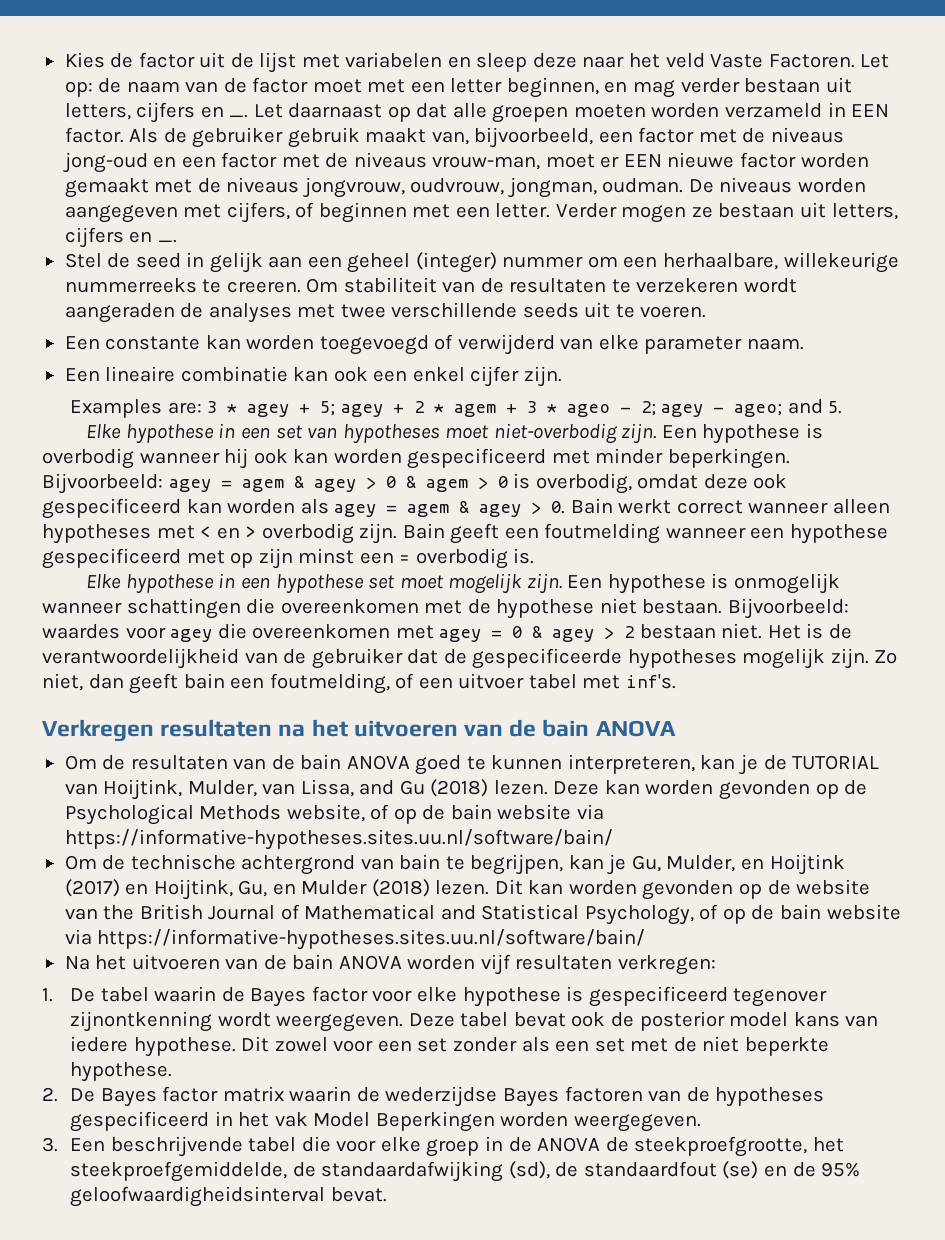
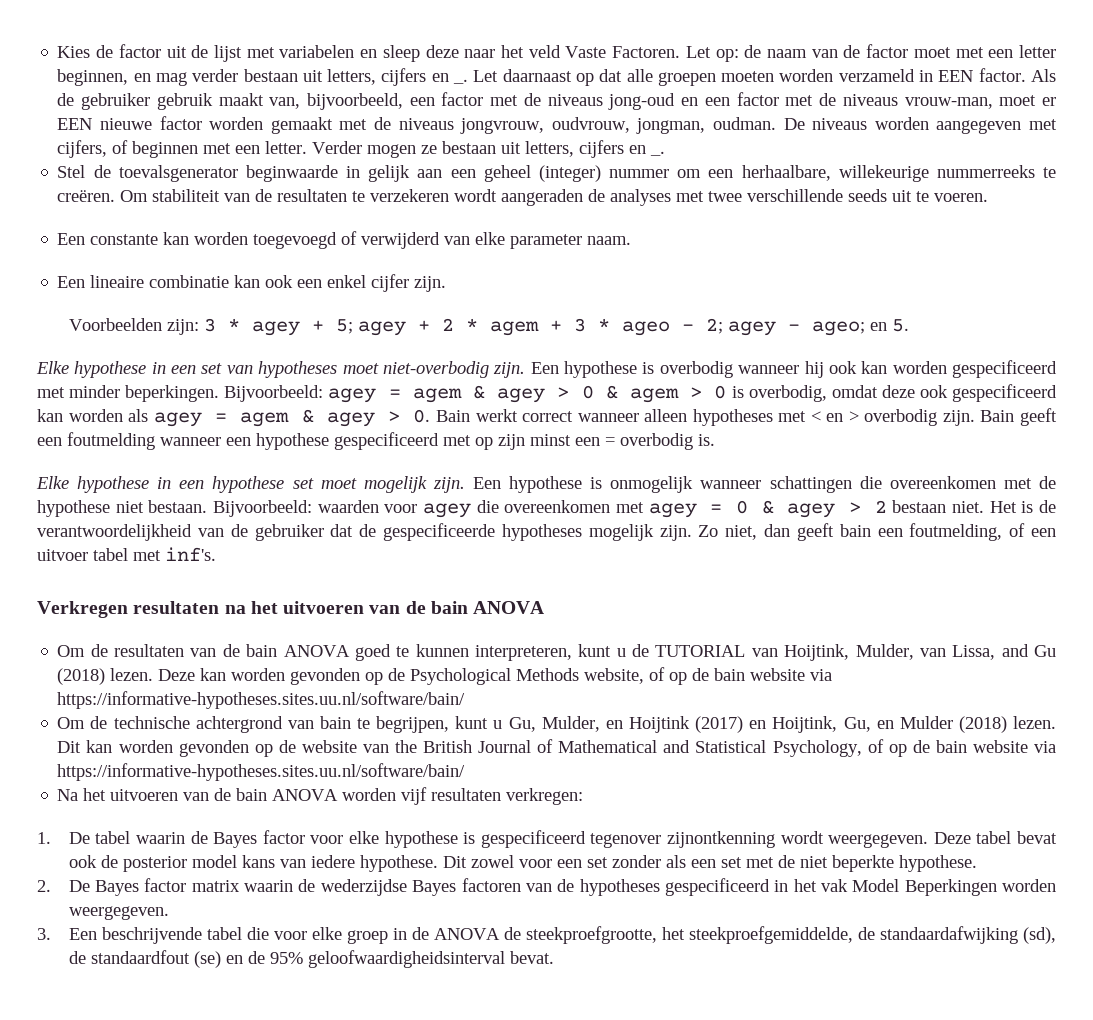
- Stel de seed in gelijk aan een geheel (integer) nummer om een herhaalbare, willekeurige nummerreeks te creeren.
+ Stel de toevalsgenerator beginwaarde in gelijk aan een geheel (integer) nummer om een herhaalbare, willekeurige nummerreeks te creëren.
- Examples are: 3 * agey + 5; agey + 2 * agem + 3 * ageo - 2; agey - ageo; and 5.
+ Voorbeelden zijn: 3 * agey + 5; agey + 2 * agem + 3 * ageo - 2; agey - ageo; en 5.
- Bijvoorbeeld: waardes voor agey die overeenkomen met agey = 0 & agey > 2 bestaan niet.
+ Bijvoorbeeld: waarden voor agey die overeenkomen met agey = 0 & agey > 2 bestaan niet.
- Om de resultaten van de bain ANOVA goed te kunnen interpreteren, kan je de TUTORIAL van Hoijtink, Mulder, van Lissa, and Gu (2018) lezen.
+ Om de resultaten van de bain ANOVA goed te kunnen interpreteren, kunt u de TUTORIAL van Hoijtink, Mulder, van Lissa, and Gu (2018) lezen.
- Om de technische achtergrond van bain te begrijpen, kan je Gu, Mulder, en Hoijtink (2017) en Hoijtink, Gu, en Mulder (2018) lezen.
+ Om de technische achtergrond van bain te begrijpen, kunt u Gu, Mulder, en Hoijtink (2017) en Hoijtink, Gu, en Mulder (2018) lezen.

